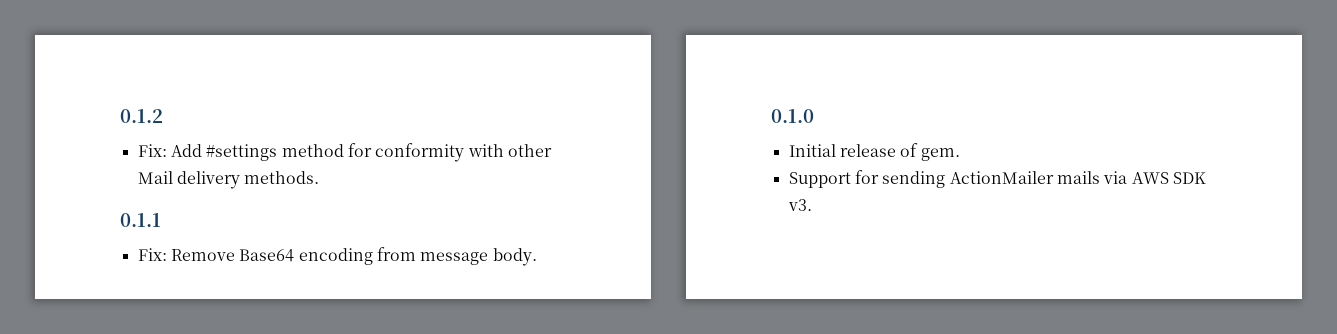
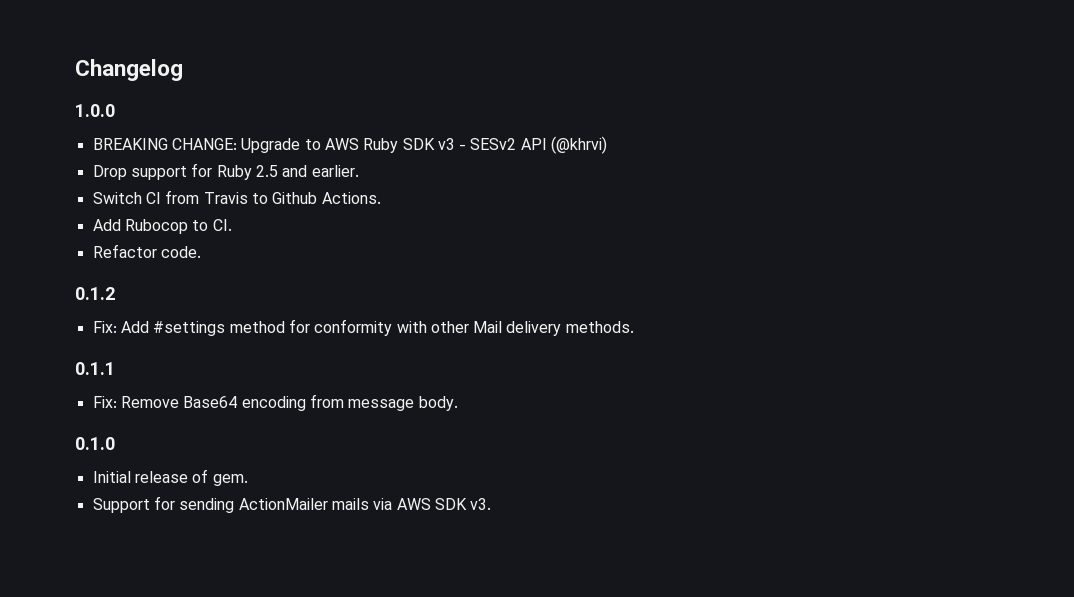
+ Changelog
+ 1.0.0
+ BREAKING CHANGE: Upgrade to AWS Ruby SDK v3 - SESv2 API (@khrvi)
+ Drop support for Ruby 2.5 and earlier.
+ Switch CI from Travis to Github Actions.
+ Add Rubocop to CI.
+ Refactor code.

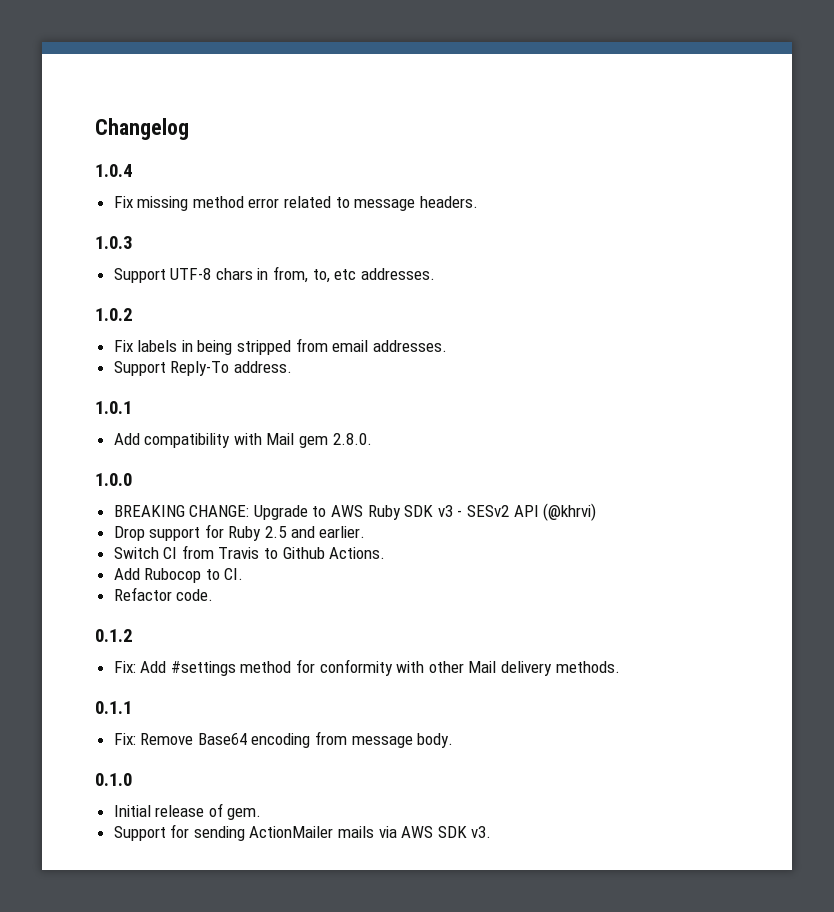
+ 1.0.4
+ Fix missing method error related to message headers.
+ 1.0.3
+ Support UTF-8 chars in from, to, etc addresses.
+ 1.0.2
+ Fix labels in being stripped from email addresses.
+ Support Reply-To address.
+ 1.0.1
+ Add compatibility with Mail gem 2.8.0.

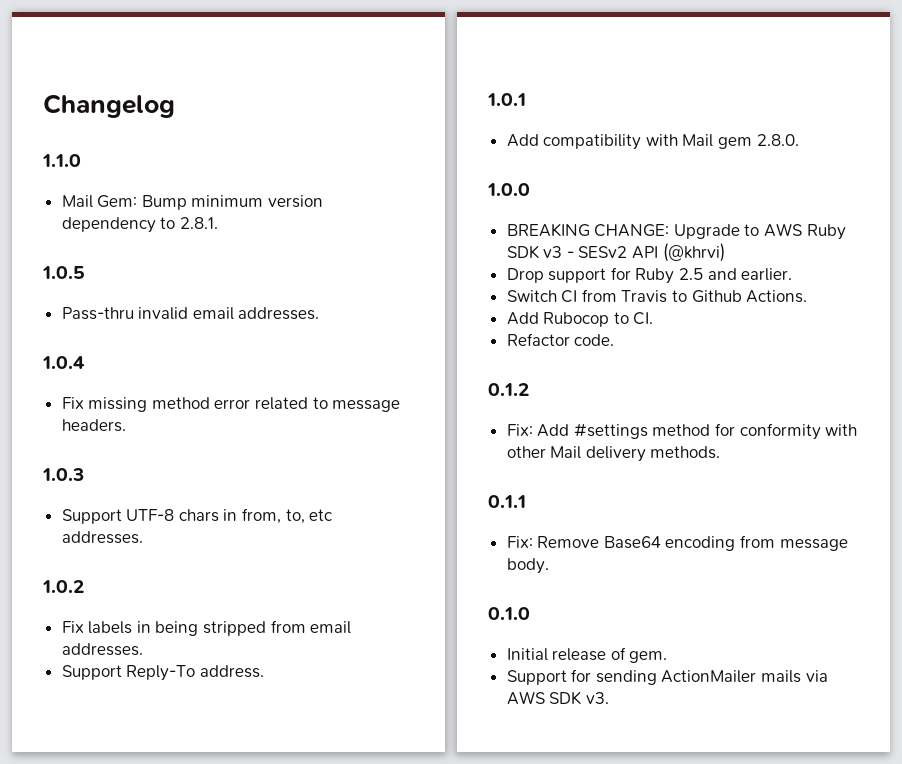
+ 1.1.0
+ Mail Gem: Bump minimum version dependency to 2.8.1.
+ 1.0.5
+ Pass-thru invalid email addresses.

